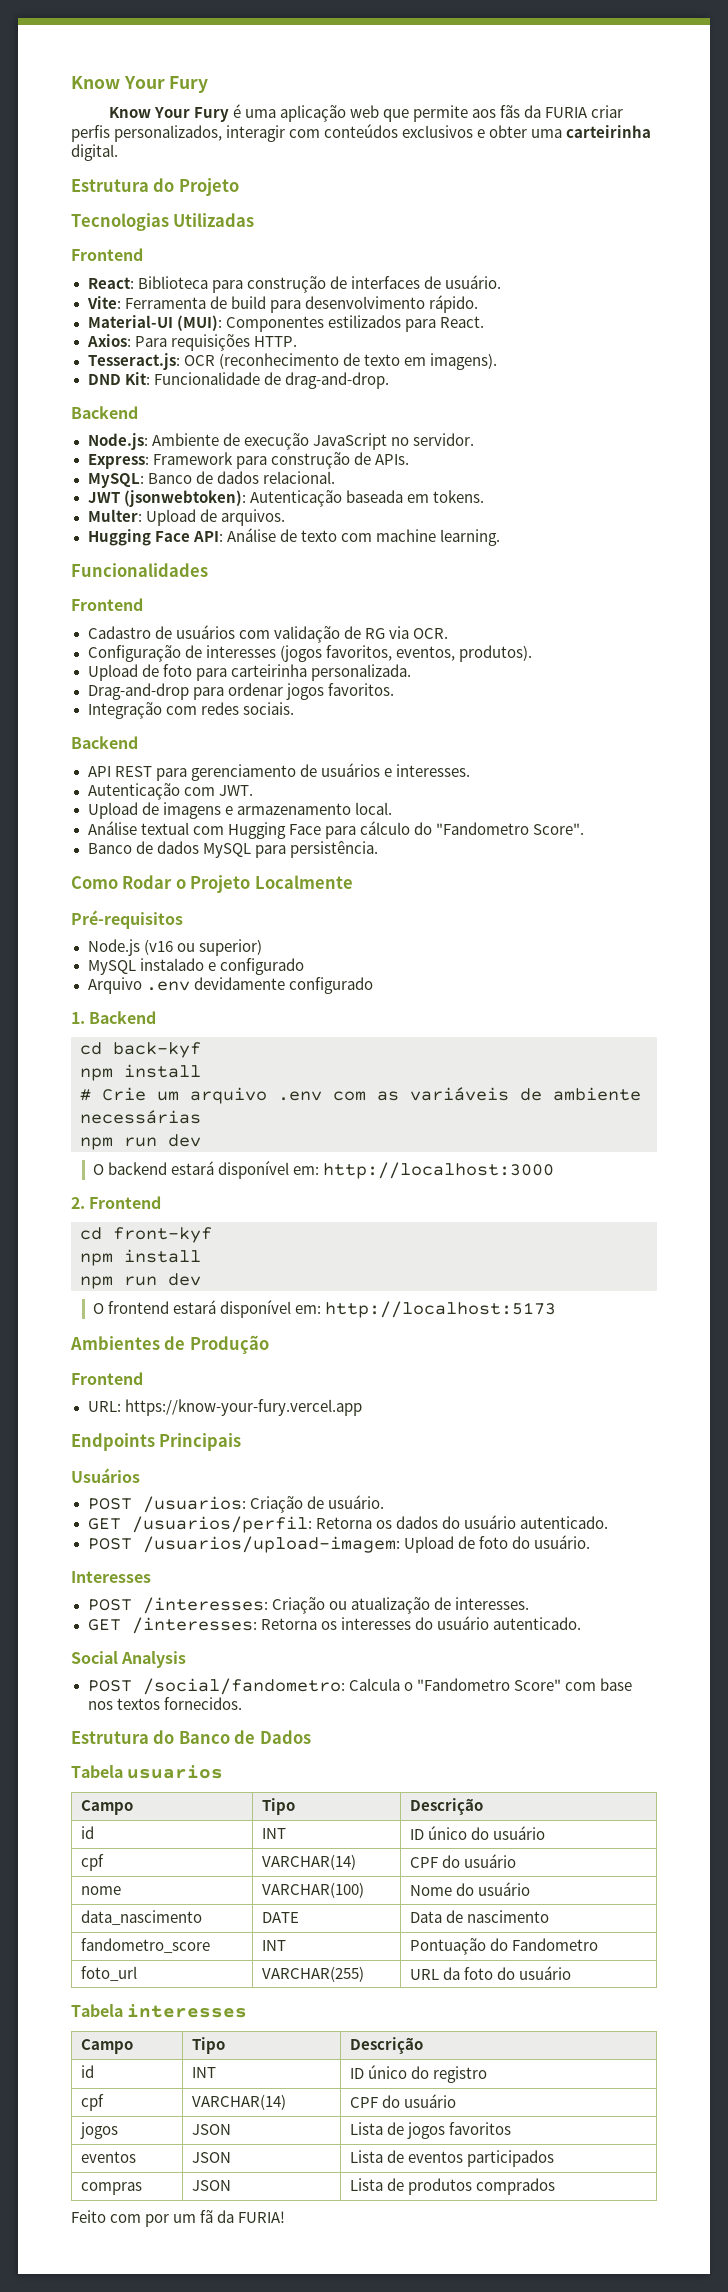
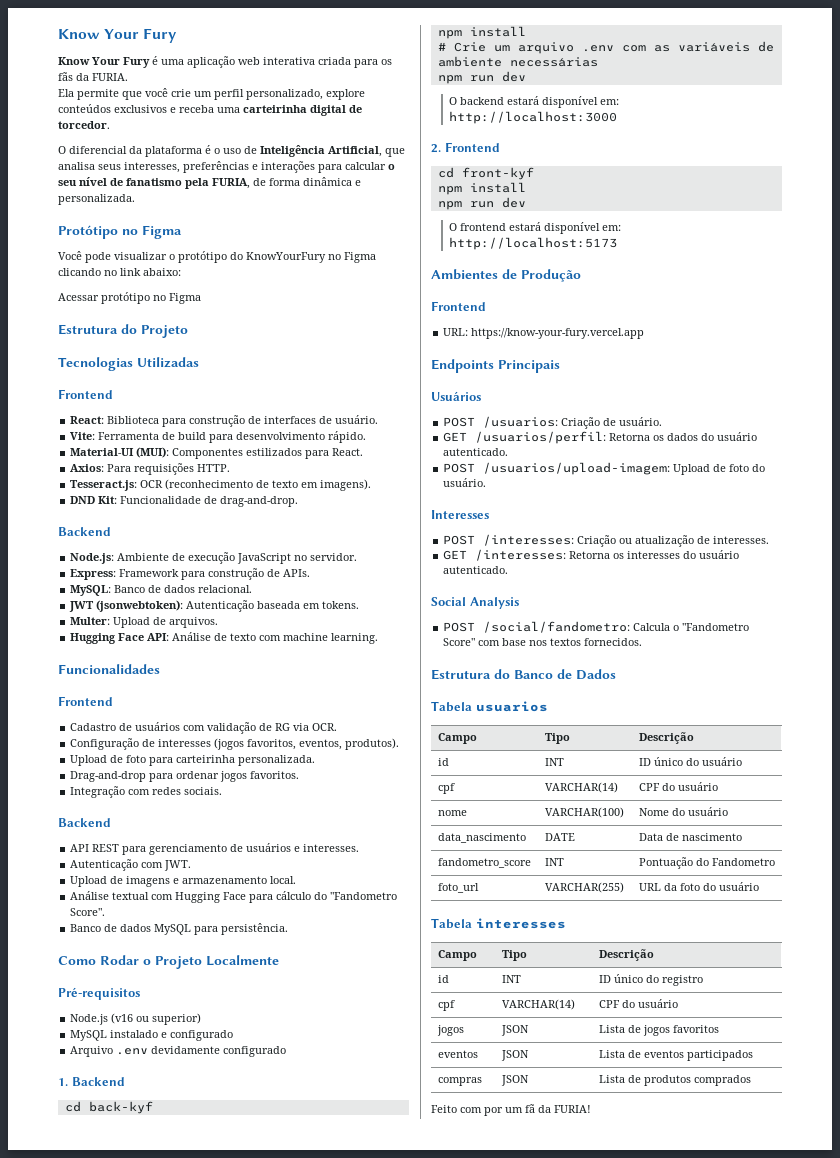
- Know Your Fury é uma aplicação web que permite aos fãs da FURIA criar perfis personalizados, interagir com conteúdos exclusivos e obter uma carteirinha digital.
+ Know Your Fury é uma aplicação web interativa criada para os fãs da FURIA.
+ Ela permite que você crie um perfil personalizado, explore conteúdos exclusivos e receba uma carteirinha digital de torcedor.
+ O diferencial da plataforma é o uso de Inteligência Artificial, que analisa seus interesses, preferências e interações para calcular o seu nível de fanatismo pela FURIA, de forma dinâmica e personalizada.
+ Protótipo no Figma
+ Você pode visualizar o protótipo do KnowYourFury no Figma clicando no link abaixo:
+ Acessar protótipo no Figma

